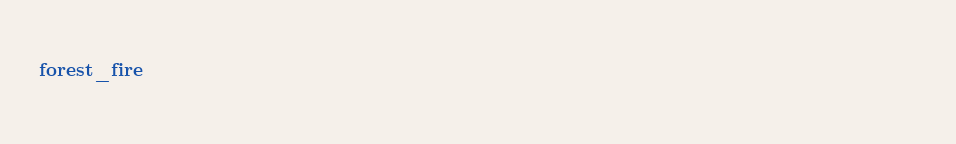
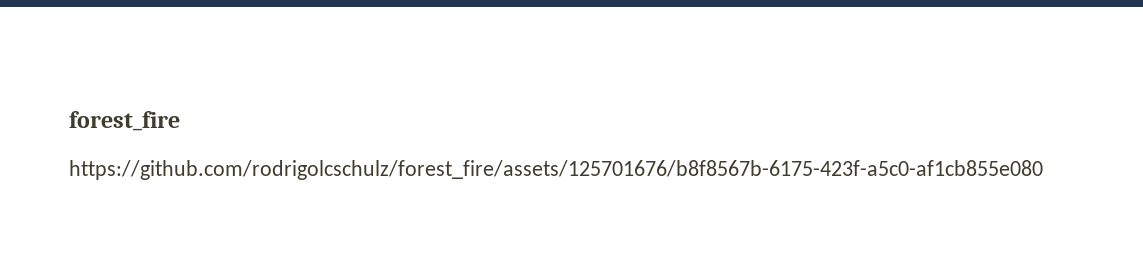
+ https://github.com/rodrigolcschulz/forest_fire/assets/125701676/b8f8567b-6175-423f-a5c0-af1cb855e080

